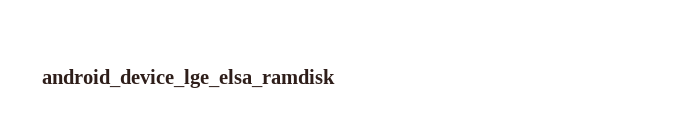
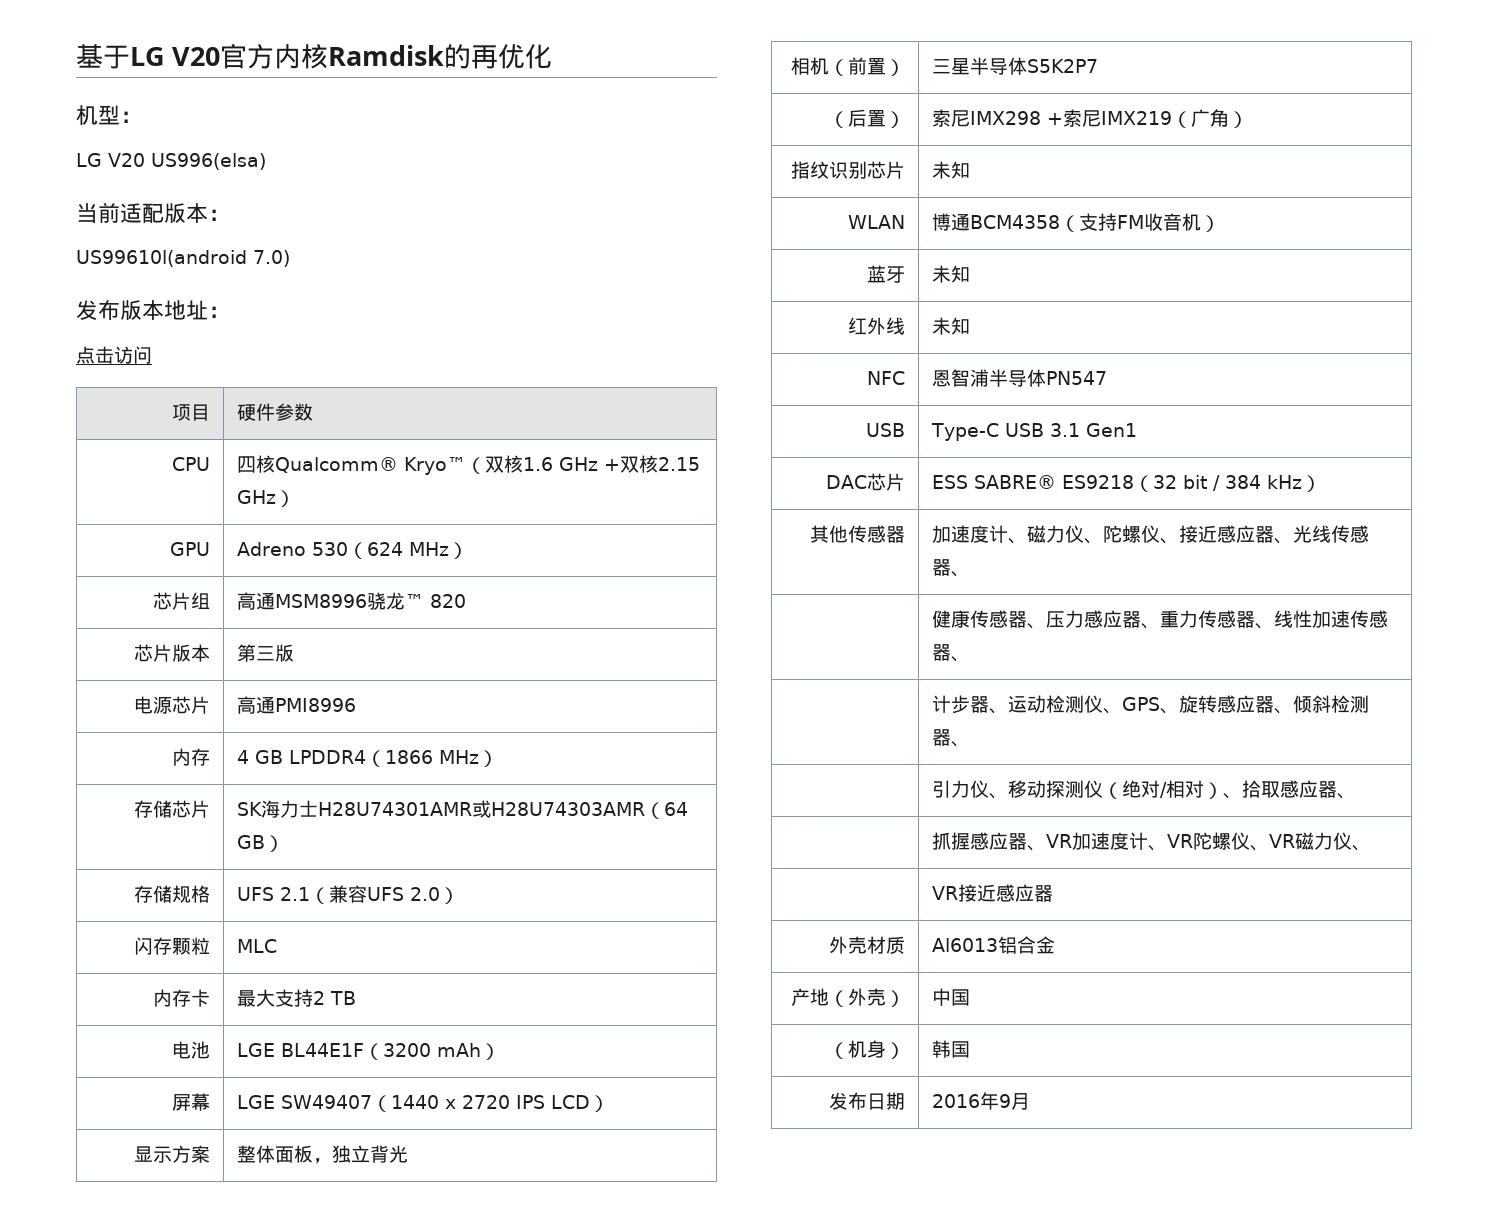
- android_device_lge_elsa_ramdisk
+ 基于LG V20官方内核Ramdisk的再优化
+ 机型：
+ LG V20 US996(elsa)
+ 当前适配版本：
+ US99610l(android 7.0)
+ 发布版本地址：
+ 点击访问
+ 项目 | 硬件参数
+ CPU | 四核Qualcomm® Kryo™（双核1.6 GHz +双核2.15 GHz）
+ GPU | Adreno 530（624 MHz）
+ 芯片组 | 高通MSM8996骁龙™ 820
+ 芯片版本 | 第三版
+ 电源芯片 | 高通PMI8996
+ 内存 | 4 GB LPDDR4（1866 MHz）
+ 存储芯片 | SK海力士H28U74301AMR或H28U74303AMR（64 GB）
+ 存储规格 | UFS 2.1（兼容UFS 2.0）
+ 闪存颗粒 | MLC
+ 内存卡 | 最大支持2 TB
+ 电池 | LGE BL44E1F（3200 mAh）
+ 屏幕 | LGE SW49407（1440 x 2720 IPS LCD）
+ 显示方案 | 整体面板，独立背光
+ 相机（前置） | 三星半导体S5K2P7
+ （后置） | 索尼IMX298 +索尼IMX219（广角）
+ 指纹识别芯片 | 未知
+ WLAN | 博通BCM4358（支持FM收音机）
+ 蓝牙 | 未知
+ 红外线 | 未知
+ NFC | 恩智浦半导体PN547
+ USB | Type-C USB 3.1 Gen1
+ DAC芯片 | ESS SABRE® ES9218（32 bit / 384 kHz）
+ 其他传感器 | 加速度计、磁力仪、陀螺仪、接近感应器、光线传感器、
+ | 健康传感器、压力感应器、重力传感器、线性加速传感器、
+ | 计步器、运动检测仪、GPS、旋转感应器、倾斜检测器、
+ | 引力仪、移动探测仪（绝对/相对）、拾取感应器、
+ | 抓握感应器、VR加速度计、VR陀螺仪、VR磁力仪、
+ | VR接近感应器
+ 外壳材质 | Al6013铝合金
+ 产地（外壳） | 中国
+ （机身） | 韩国
+ 发布日期 | 2016年9月

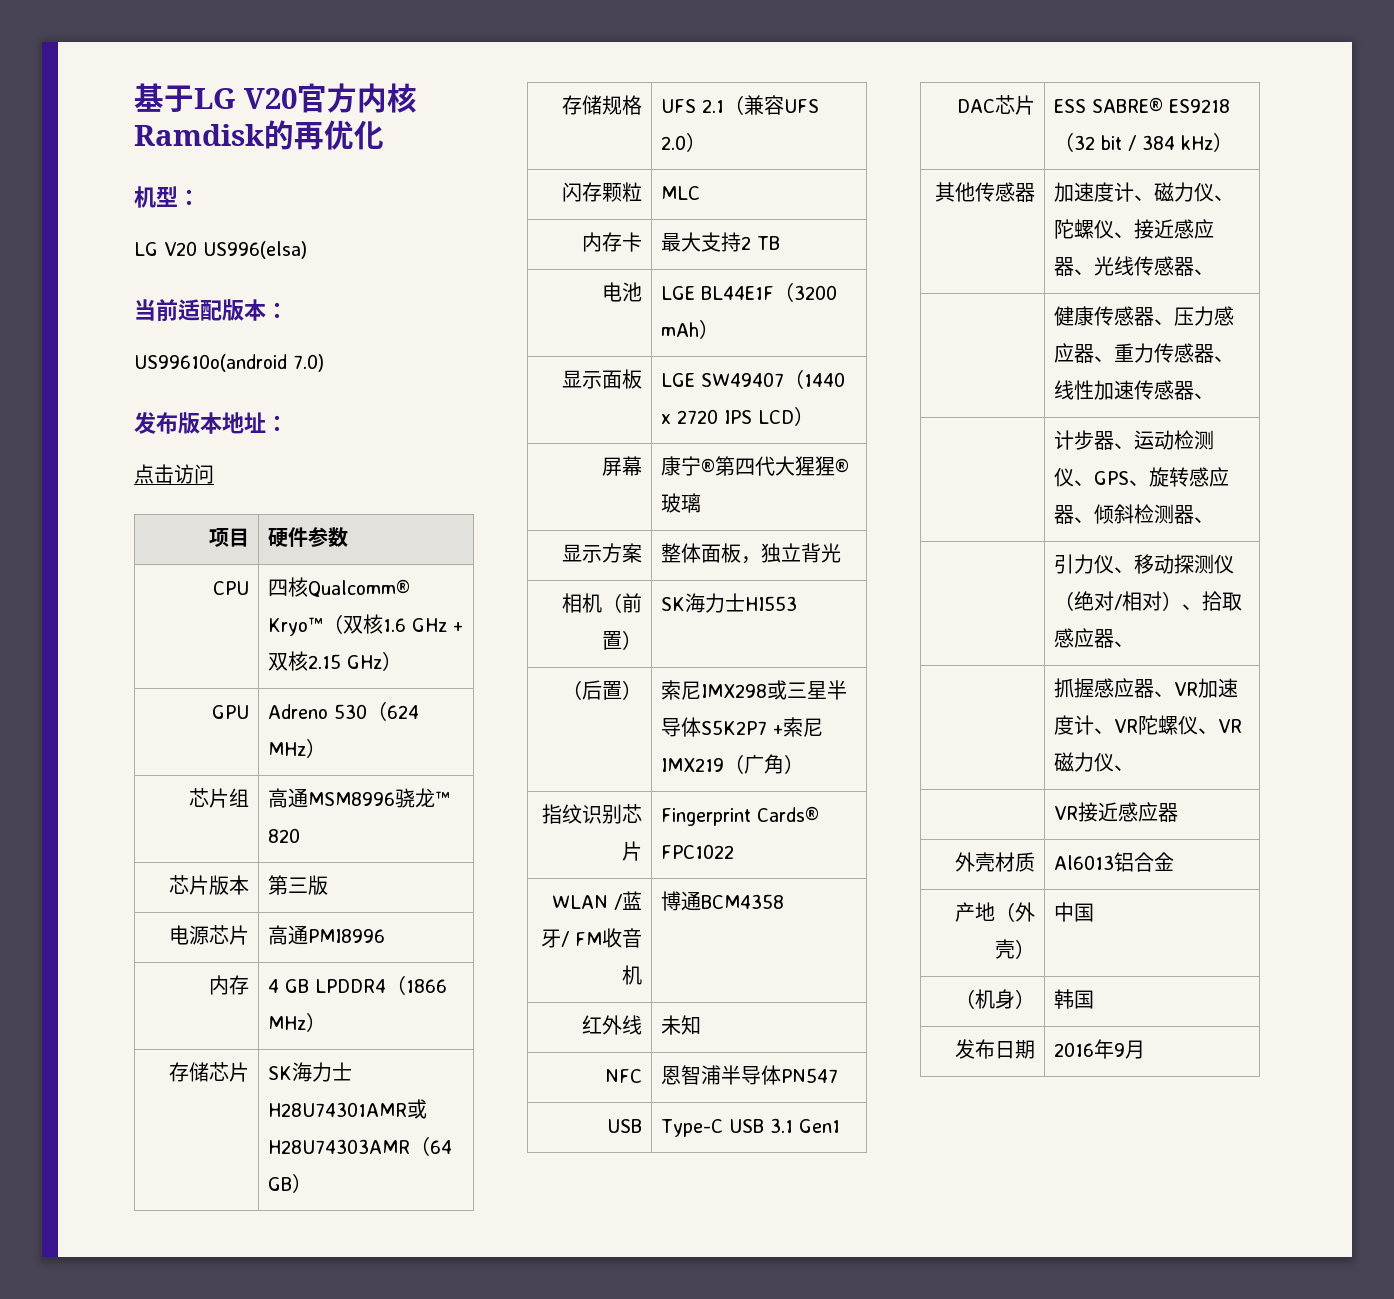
- US99610l(android 7.0)
+ US99610o(android 7.0)
- 屏幕 | LGE SW49407（1440 x 2720 IPS LCD）
+ 显示面板 | LGE SW49407（1440 x 2720 IPS LCD）
+ 屏幕 | 康宁®第四代大猩猩®玻璃
- 相机（前置） | 三星半导体S5K2P7
+ 相机（前置） | SK海力士HI553
- （后置） | 索尼IMX298 +索尼IMX219（广角）
+ （后置） | 索尼IMX298或三星半导体S5K2P7 +索尼IMX219（广角）
- 指纹识别芯片 | 未知
- WLAN | 博通BCM4358（支持FM收音机）
- 蓝牙 | 未知
+ 指纹识别芯片 | Fingerprint Cards® FPC1022
+ WLAN /蓝牙/ FM收音机 | 博通BCM4358

